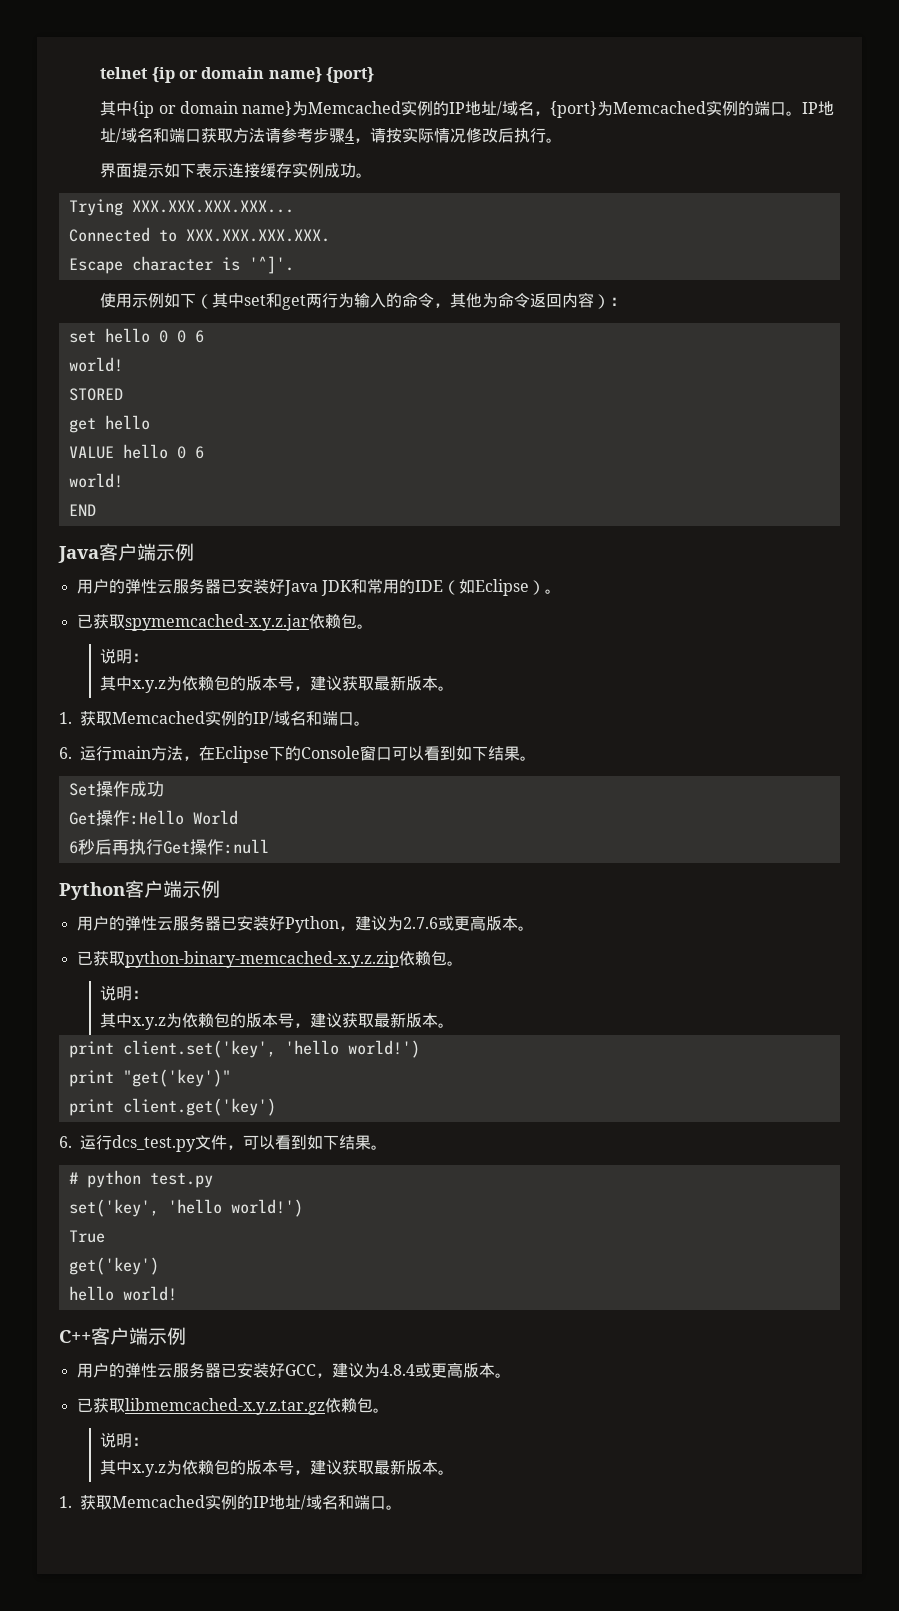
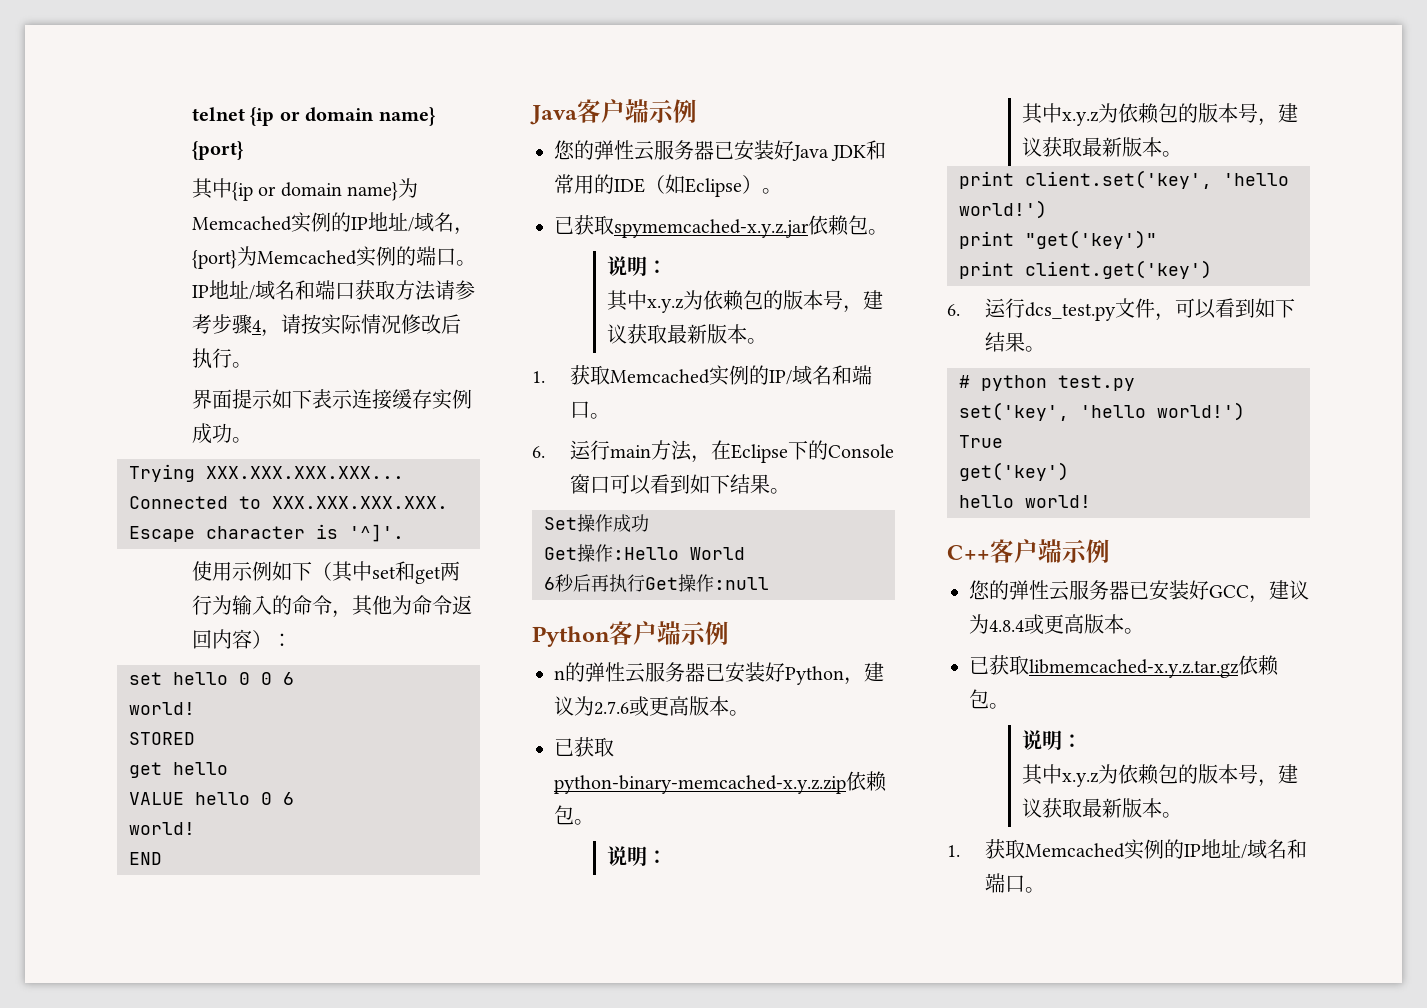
- 用户的弹性云服务器已安装好Java JDK和常用的IDE（如Eclipse）。
+ 您的弹性云服务器已安装好Java JDK和常用的IDE（如Eclipse）。
- 用户的弹性云服务器已安装好Python，建议为2.7.6或更高版本。
+ n的弹性云服务器已安装好Python，建议为2.7.6或更高版本。
- 用户的弹性云服务器已安装好GCC，建议为4.8.4或更高版本。
+ 您的弹性云服务器已安装好GCC，建议为4.8.4或更高版本。

